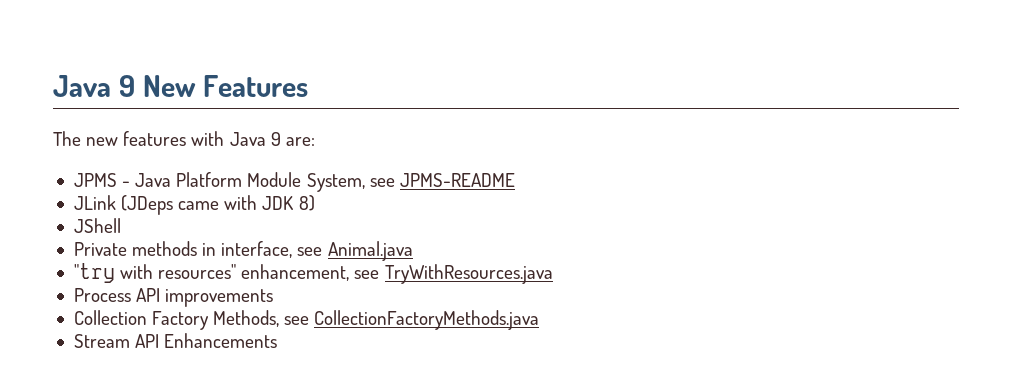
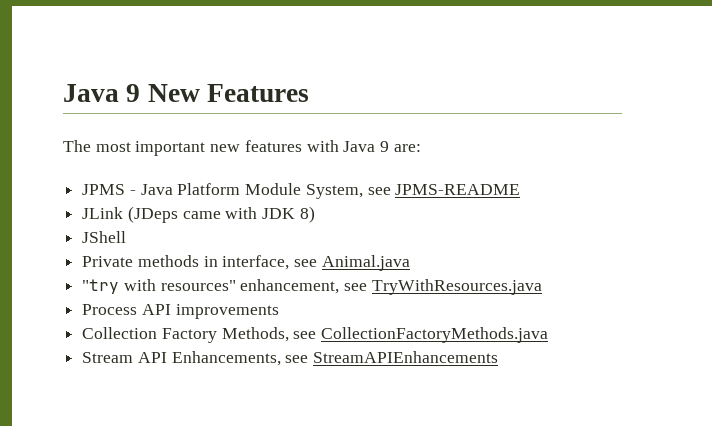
- The new features with Java 9 are:
+ The most important new features with Java 9 are:
- Stream API Enhancements
+ Stream API Enhancements, see StreamAPIEnhancements

